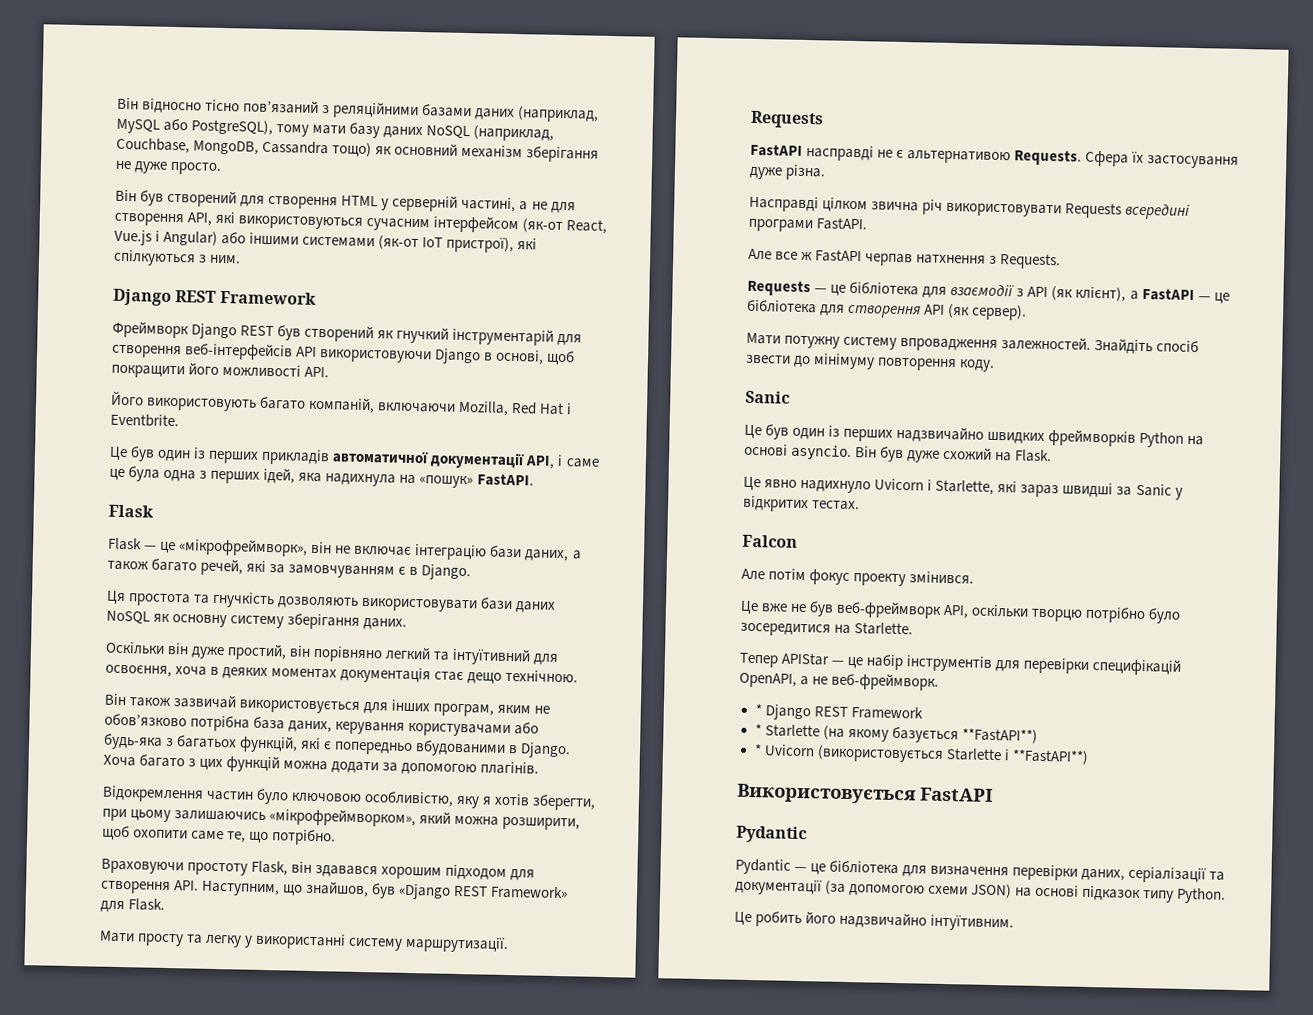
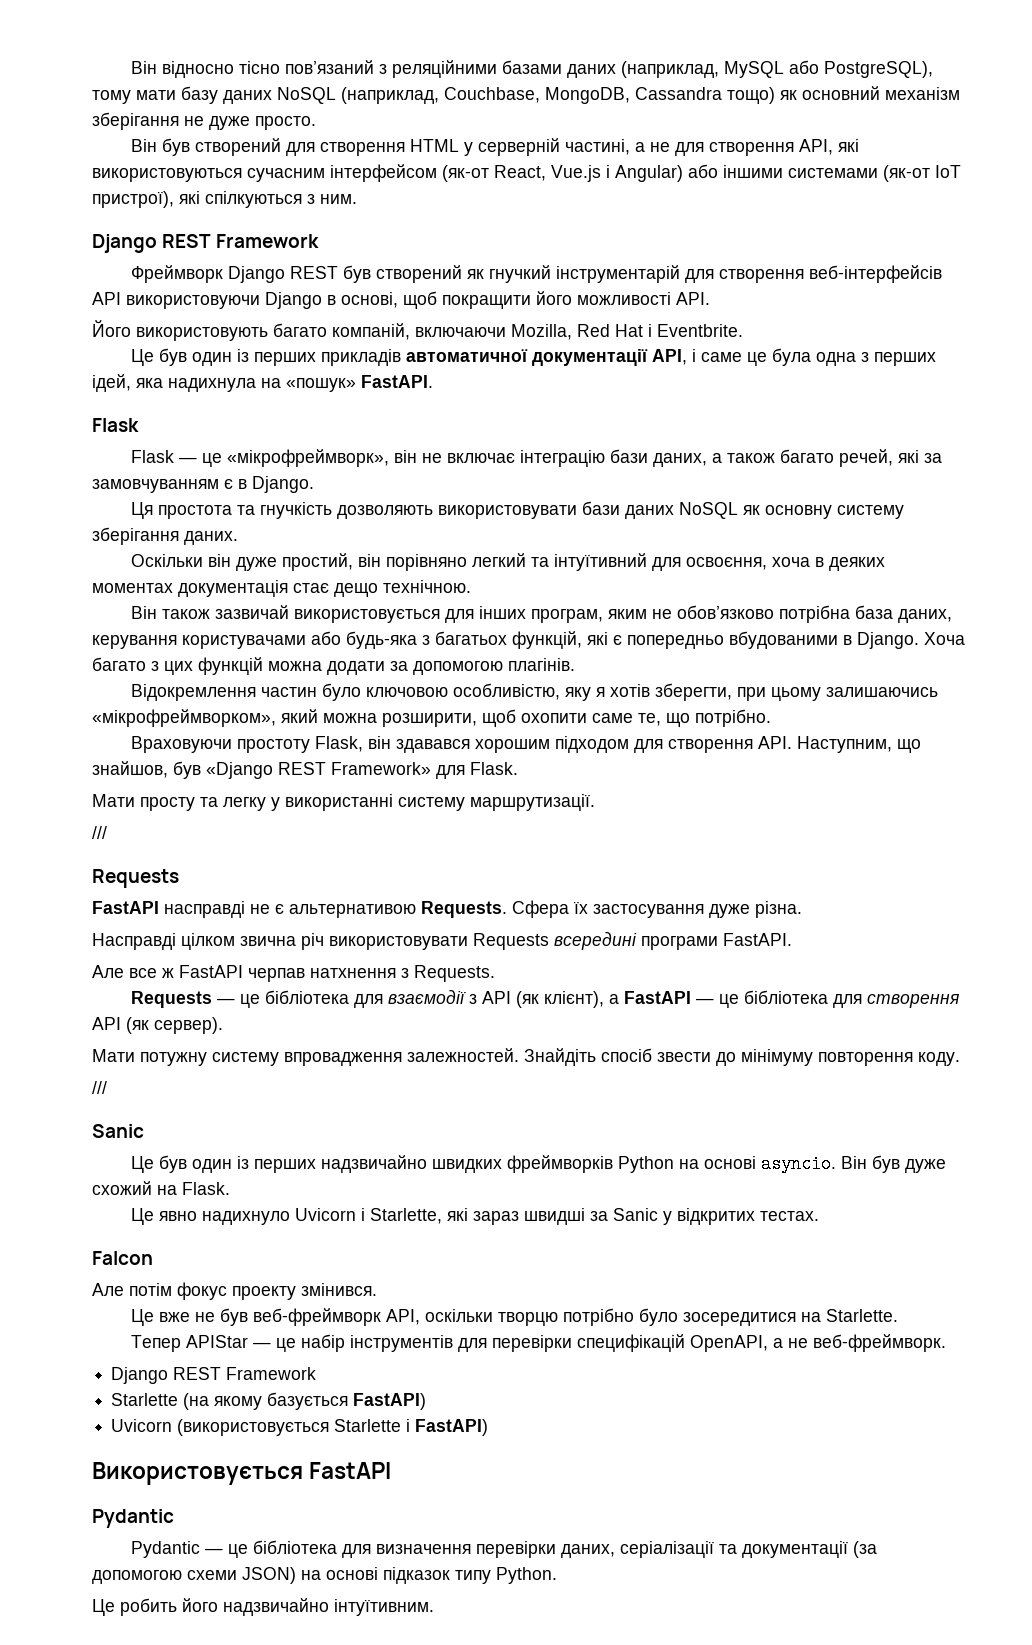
  Мати просту та легку у використанні систему маршрутизації.
+ ///
  Знайдіть спосіб звести до мінімуму повторення коду.
+ ///
  Тепер APIStar — це набір інструментів для перевірки специфікацій OpenAPI, а не веб-фреймворк.
- * Django REST Framework
- * Starlette (на якому базується **FastAPI**)
- * Uvicorn (використовується Starlette і **FastAPI**)
+ Django REST Framework
+ Starlette (на якому базується FastAPI)
+ Uvicorn (використовується Starlette і FastAPI)

